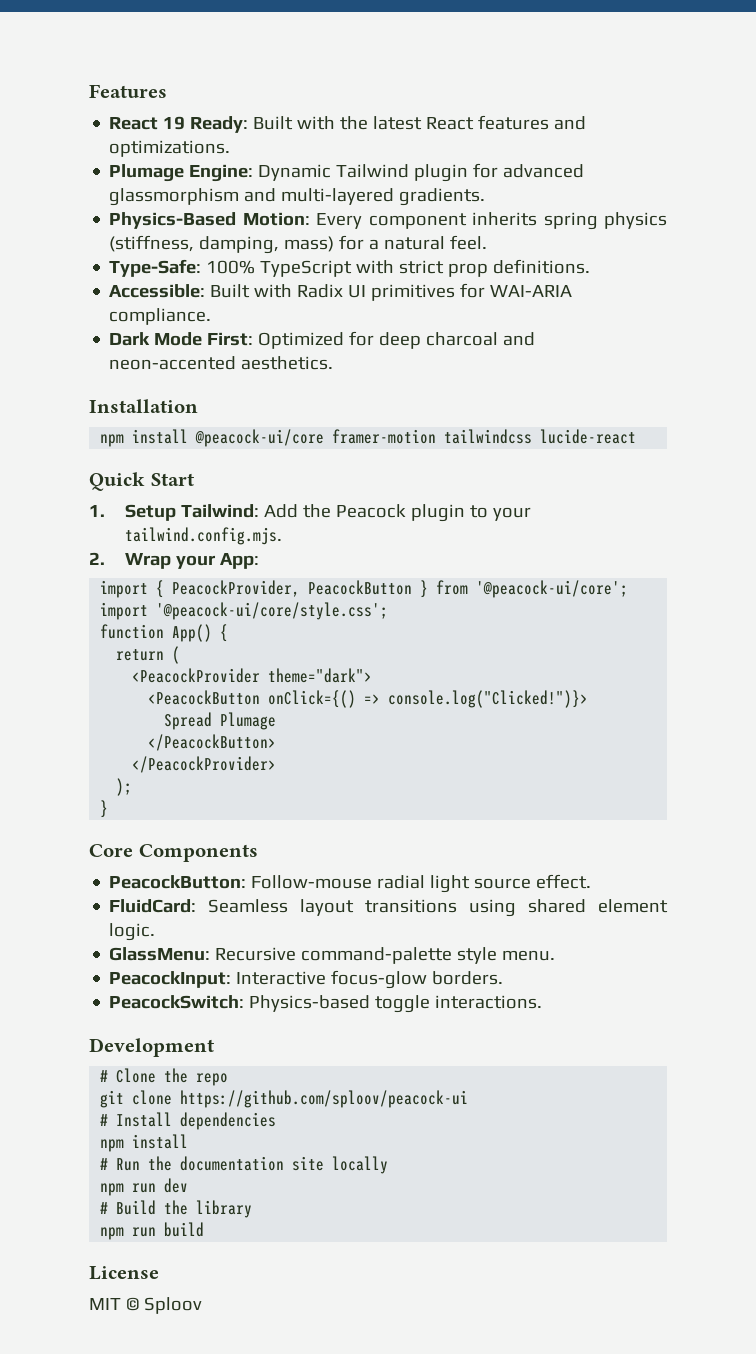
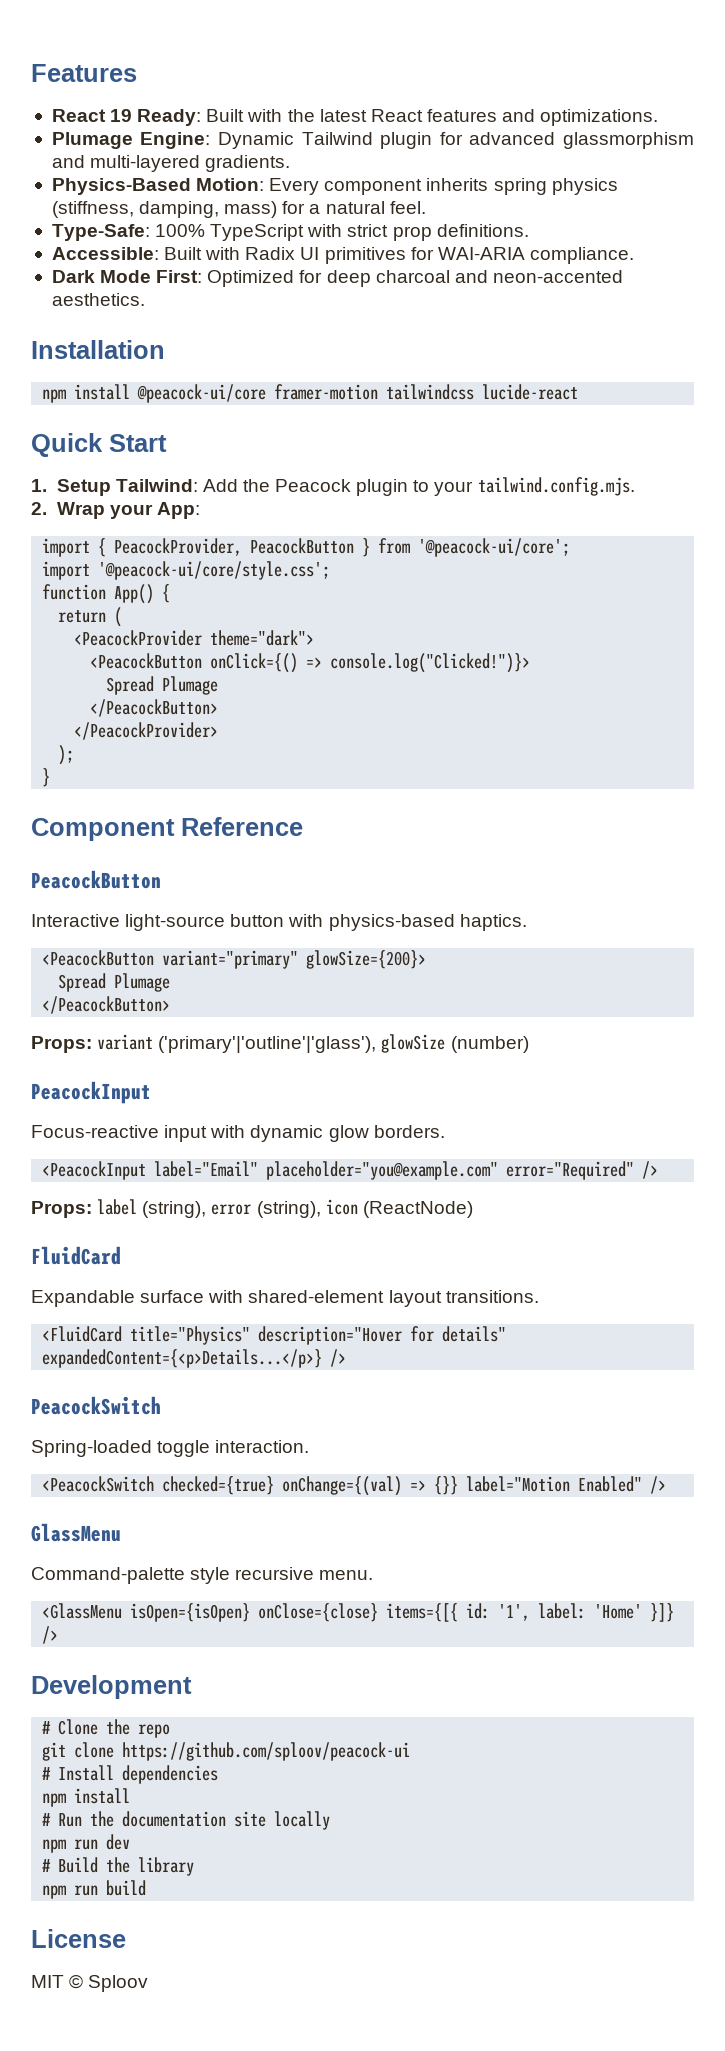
- Core Components
- PeacockButton: Follow-mouse radial light source effect.
- FluidCard: Seamless layout transitions using shared element logic.
- GlassMenu: Recursive command-palette style menu.
- PeacockInput: Interactive focus-glow borders.
- PeacockSwitch: Physics-based toggle interactions.
+ Component Reference
+ PeacockButton
+ Interactive light-source button with physics-based haptics.
+ <PeacockButton variant="primary" glowSize={200}>
+ Spread Plumage
+ </PeacockButton>
+ Props: variant ('primary'|'outline'|'glass'), glowSize (number)
+ PeacockInput
+ Focus-reactive input with dynamic glow borders.
+ <PeacockInput label="Email" placeholder="you@example.com" error="Required" />
+ Props: label (string), error (string), icon (ReactNode)
+ FluidCard
+ Expandable surface with shared-element layout transitions.
+ <FluidCard title="Physics" description="Hover for details" expandedContent={<p>Details...</p>} />
+ PeacockSwitch
+ Spring-loaded toggle interaction.
+ <PeacockSwitch checked={true} onChange={(val) => {}} label="Motion Enabled" />
+ GlassMenu
+ Command-palette style recursive menu.
+ <GlassMenu isOpen={isOpen} onClose={close} items={[{ id: '1', label: 'Home' }]} />

